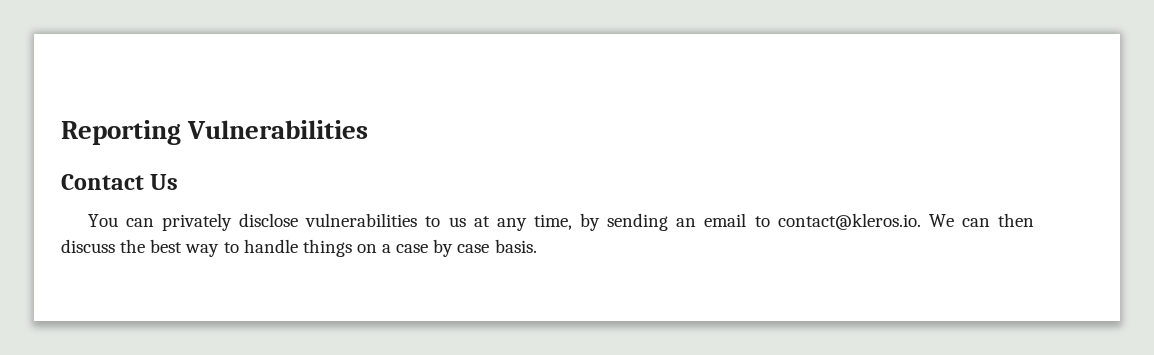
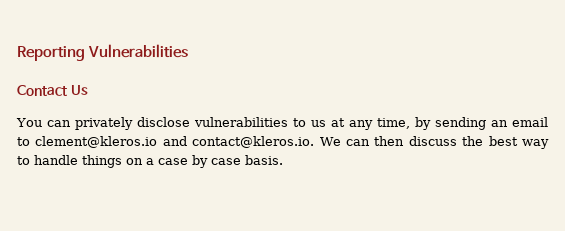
- You can privately disclose vulnerabilities to us at any time, by sending an email to contact@kleros.io. We can then discuss the best way to handle things on a case by case basis.
+ You can privately disclose vulnerabilities to us at any time, by sending an email to clement@kleros.io and contact@kleros.io. We can then discuss the best way to handle things on a case by case basis.

